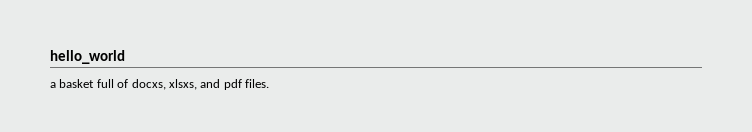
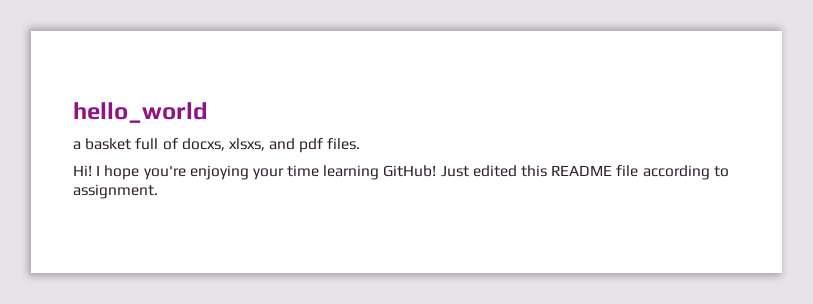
+ Hi! I hope you're enjoying your time learning GitHub! Just edited this README file according to assignment.

